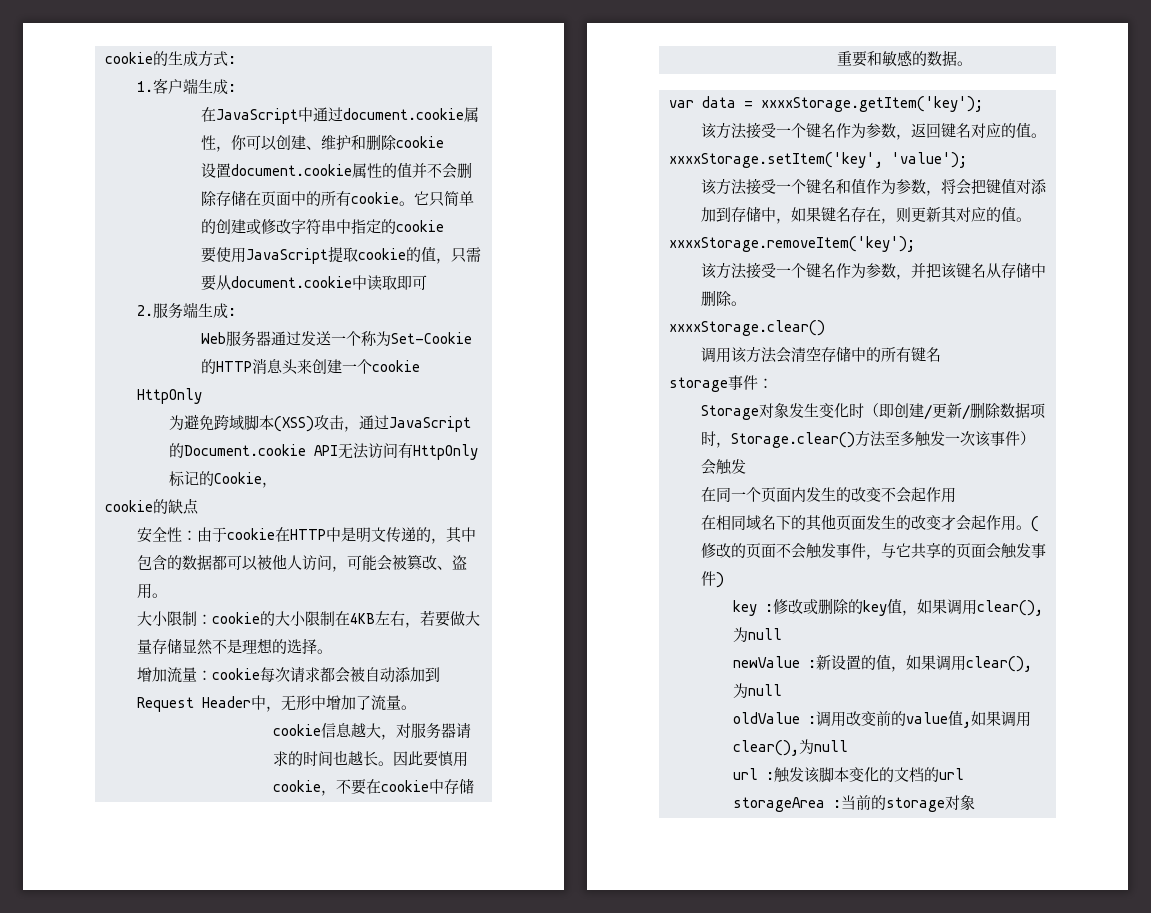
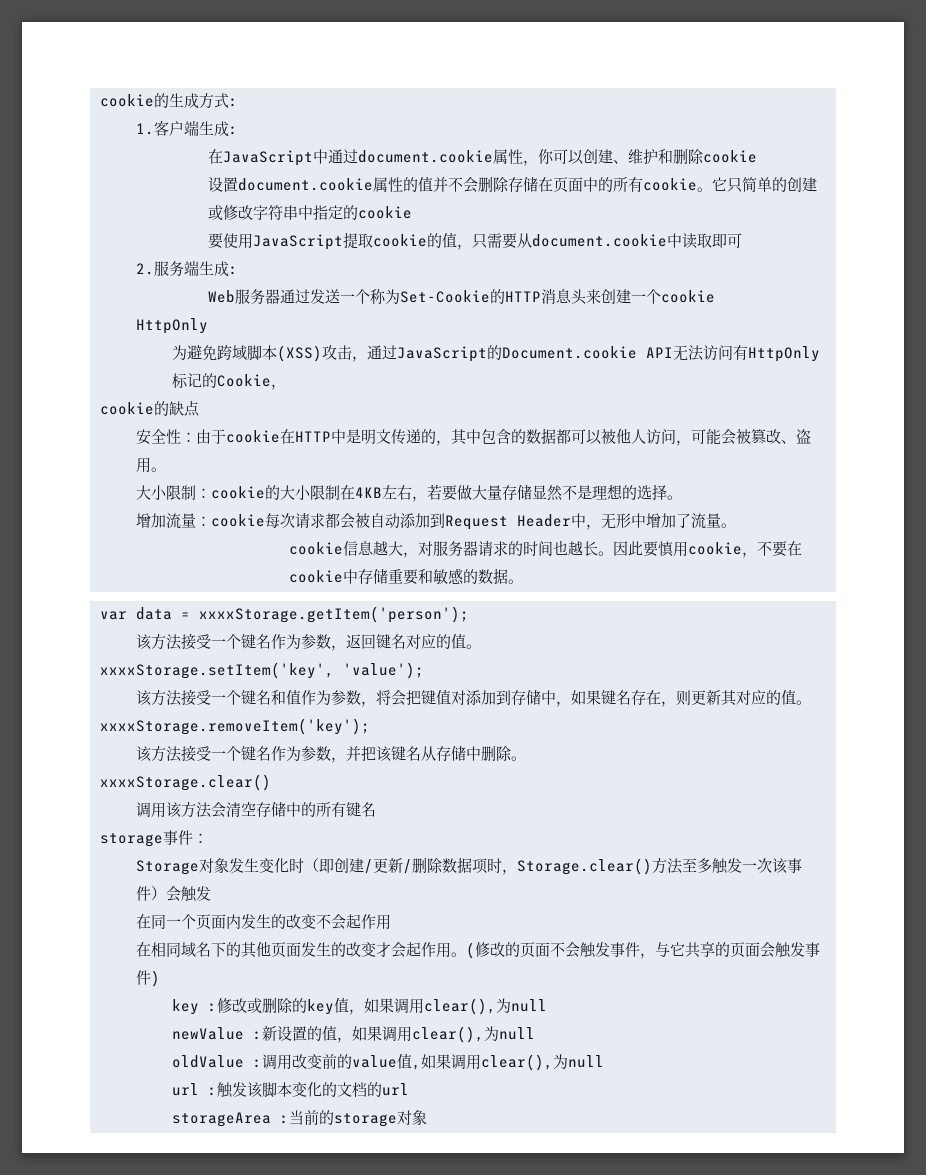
- var data = xxxxStorage.getItem('key');
+ var data = xxxxStorage.getItem('person');

